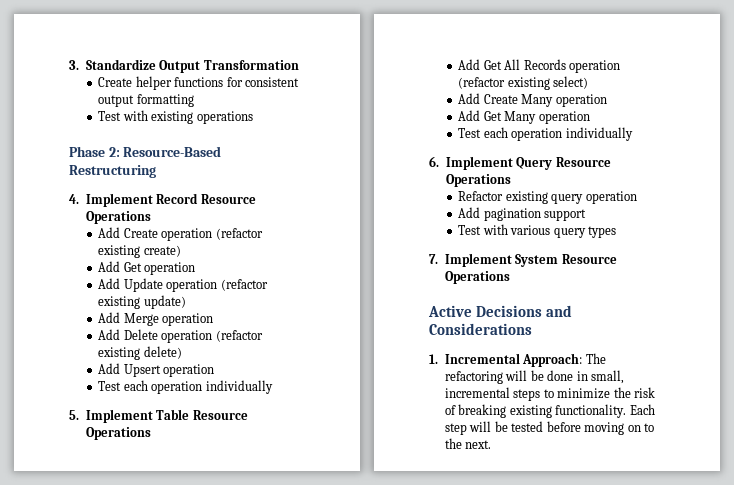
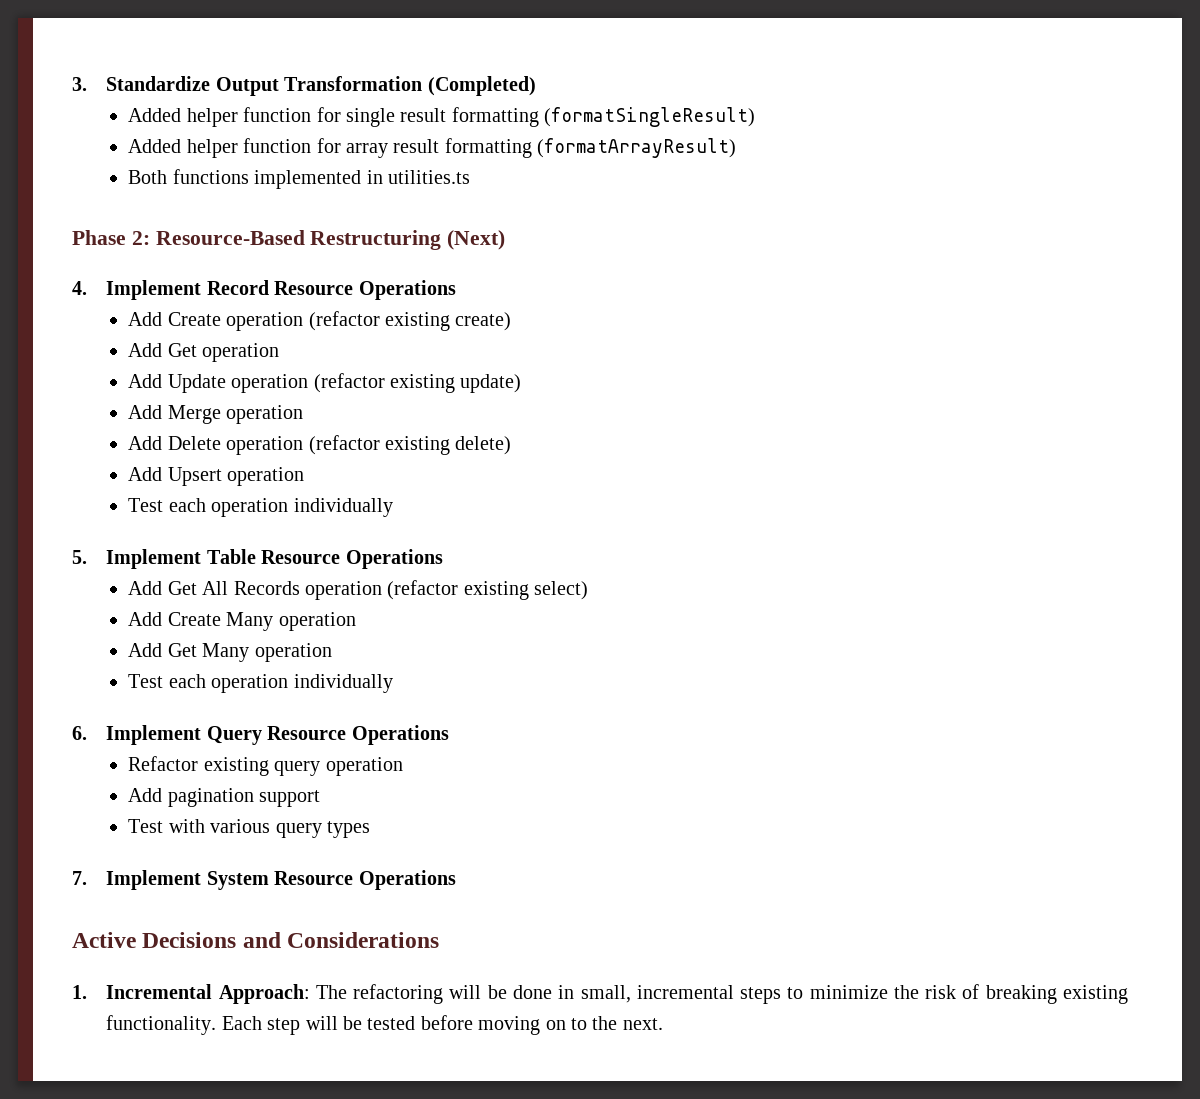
- 3. Standardize Output Transformation
- Create helper functions for consistent output formatting
- Test with existing operations
+ 3. Standardize Output Transformation (Completed)
+ Added helper function for single result formatting (formatSingleResult)
+ Added helper function for array result formatting (formatArrayResult)
+ Both functions implemented in utilities.ts
- Phase 2: Resource-Based Restructuring
+ Phase 2: Resource-Based Restructuring (Next)

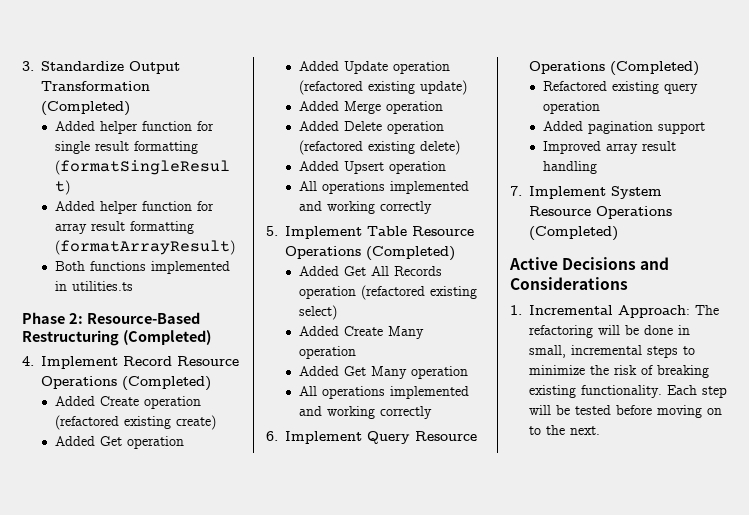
- Phase 2: Resource-Based Restructuring (Next)
+ Phase 2: Resource-Based Restructuring (Completed)
- 4. Implement Record Resource Operations
- Add Create operation (refactor existing create)
+ 4. Implement Record Resource Operations (Completed)
+ Added Create operation (refactored existing create)
- Add Get operation
+ Added Get operation
- Add Update operation (refactor existing update)
+ Added Update operation (refactored existing update)
- Add Merge operation
+ Added Merge operation
- Add Delete operation (refactor existing delete)
+ Added Delete operation (refactored existing delete)
- Add Upsert operation
- Test each operation individually
+ Added Upsert operation
+ All operations implemented and working correctly
- 5. Implement Table Resource Operations
- Add Get All Records operation (refactor existing select)
+ 5. Implement Table Resource Operations (Completed)
+ Added Get All Records operation (refactored existing select)
- Add Create Many operation
+ Added Create Many operation
- Add Get Many operation
- Test each operation individually
+ Added Get Many operation
+ All operations implemented and working correctly
- 6. Implement Query Resource Operations
- Refactor existing query operation
+ 6. Implement Query Resource Operations (Completed)
+ Refactored existing query operation
- Add pagination support
+ Added pagination support
- Test with various query types
+ Improved array result handling
- 7. Implement System Resource Operations
+ 7. Implement System Resource Operations (Completed)

